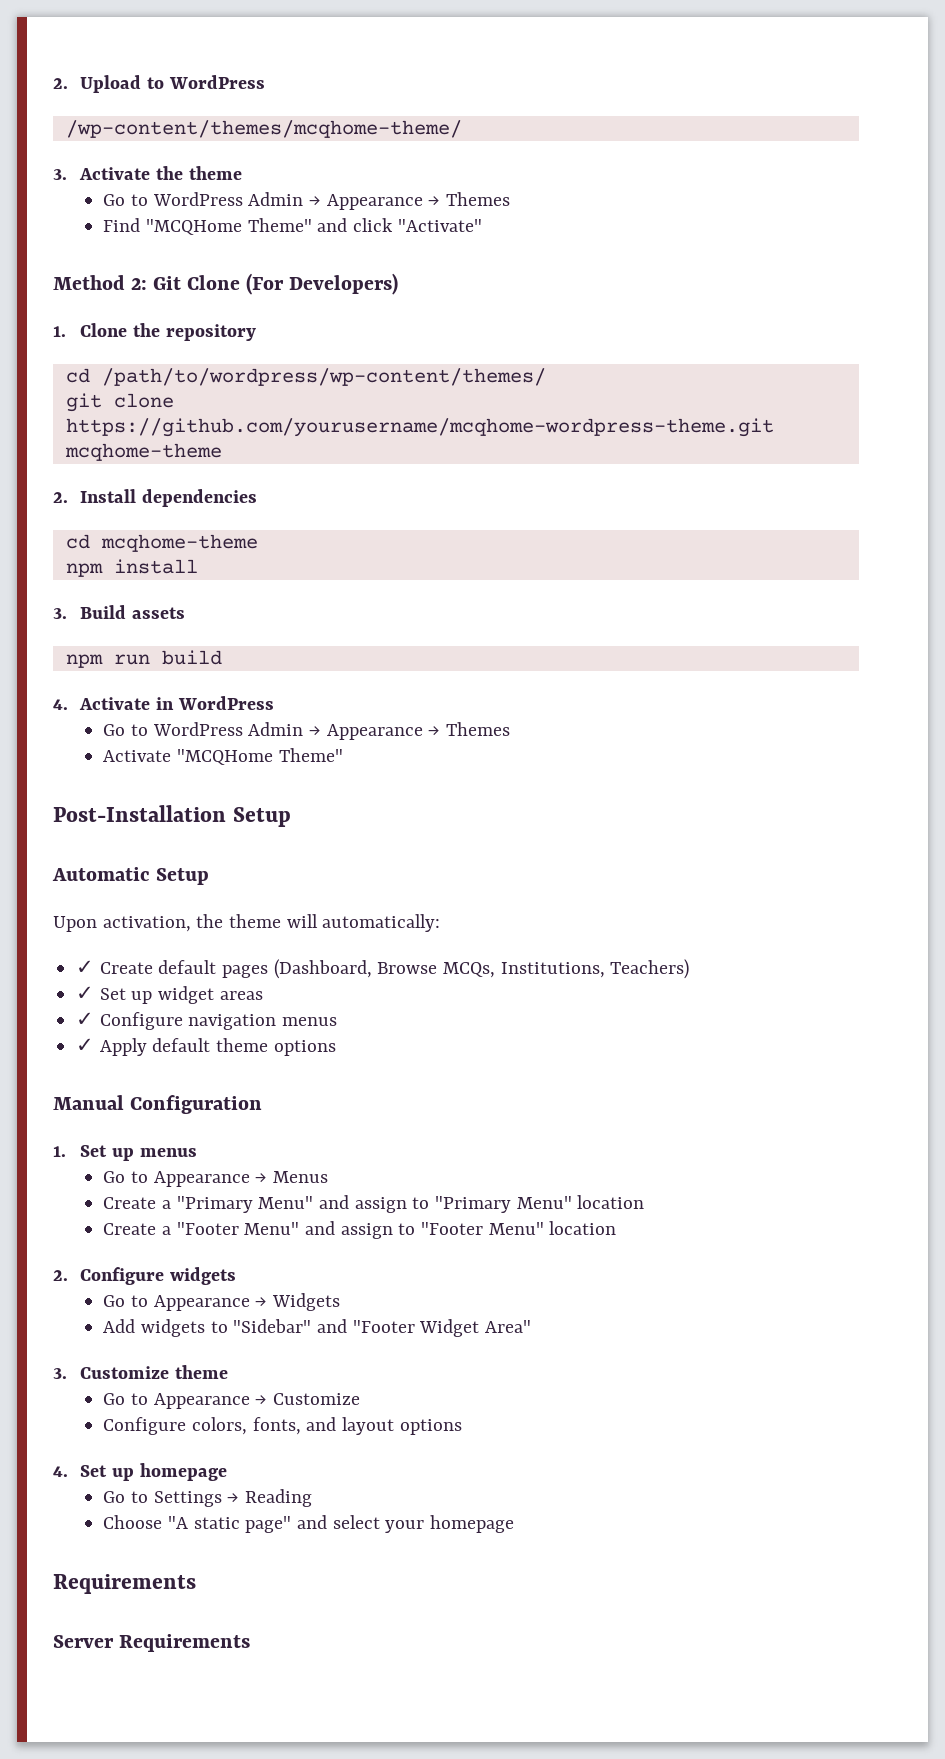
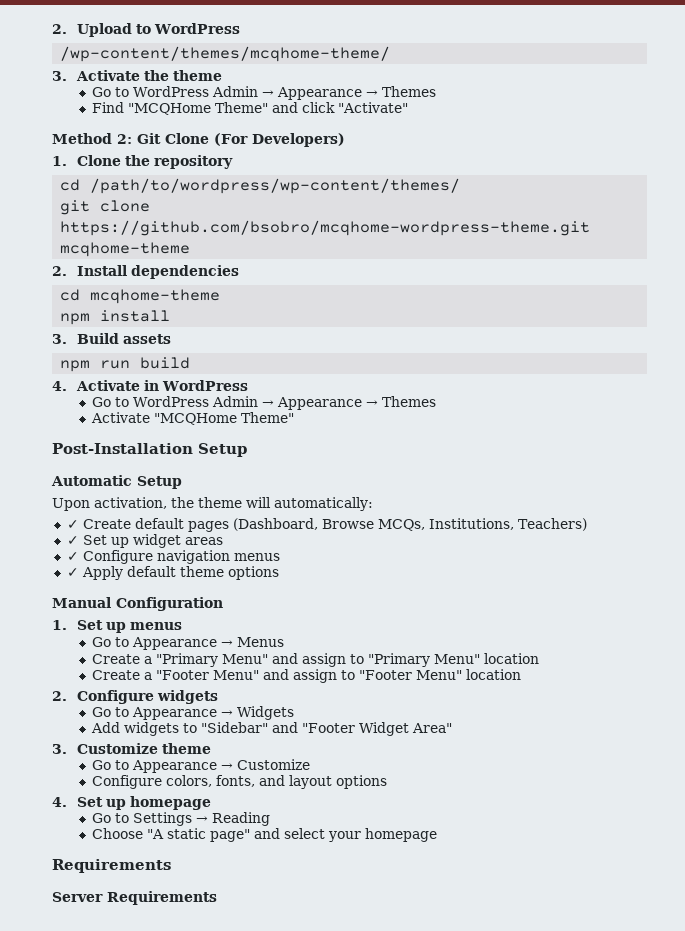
- git clone https://github.com/yourusername/mcqhome-wordpress-theme.git mcqhome-theme
+ git clone https://github.com/bsobro/mcqhome-wordpress-theme.git mcqhome-theme

